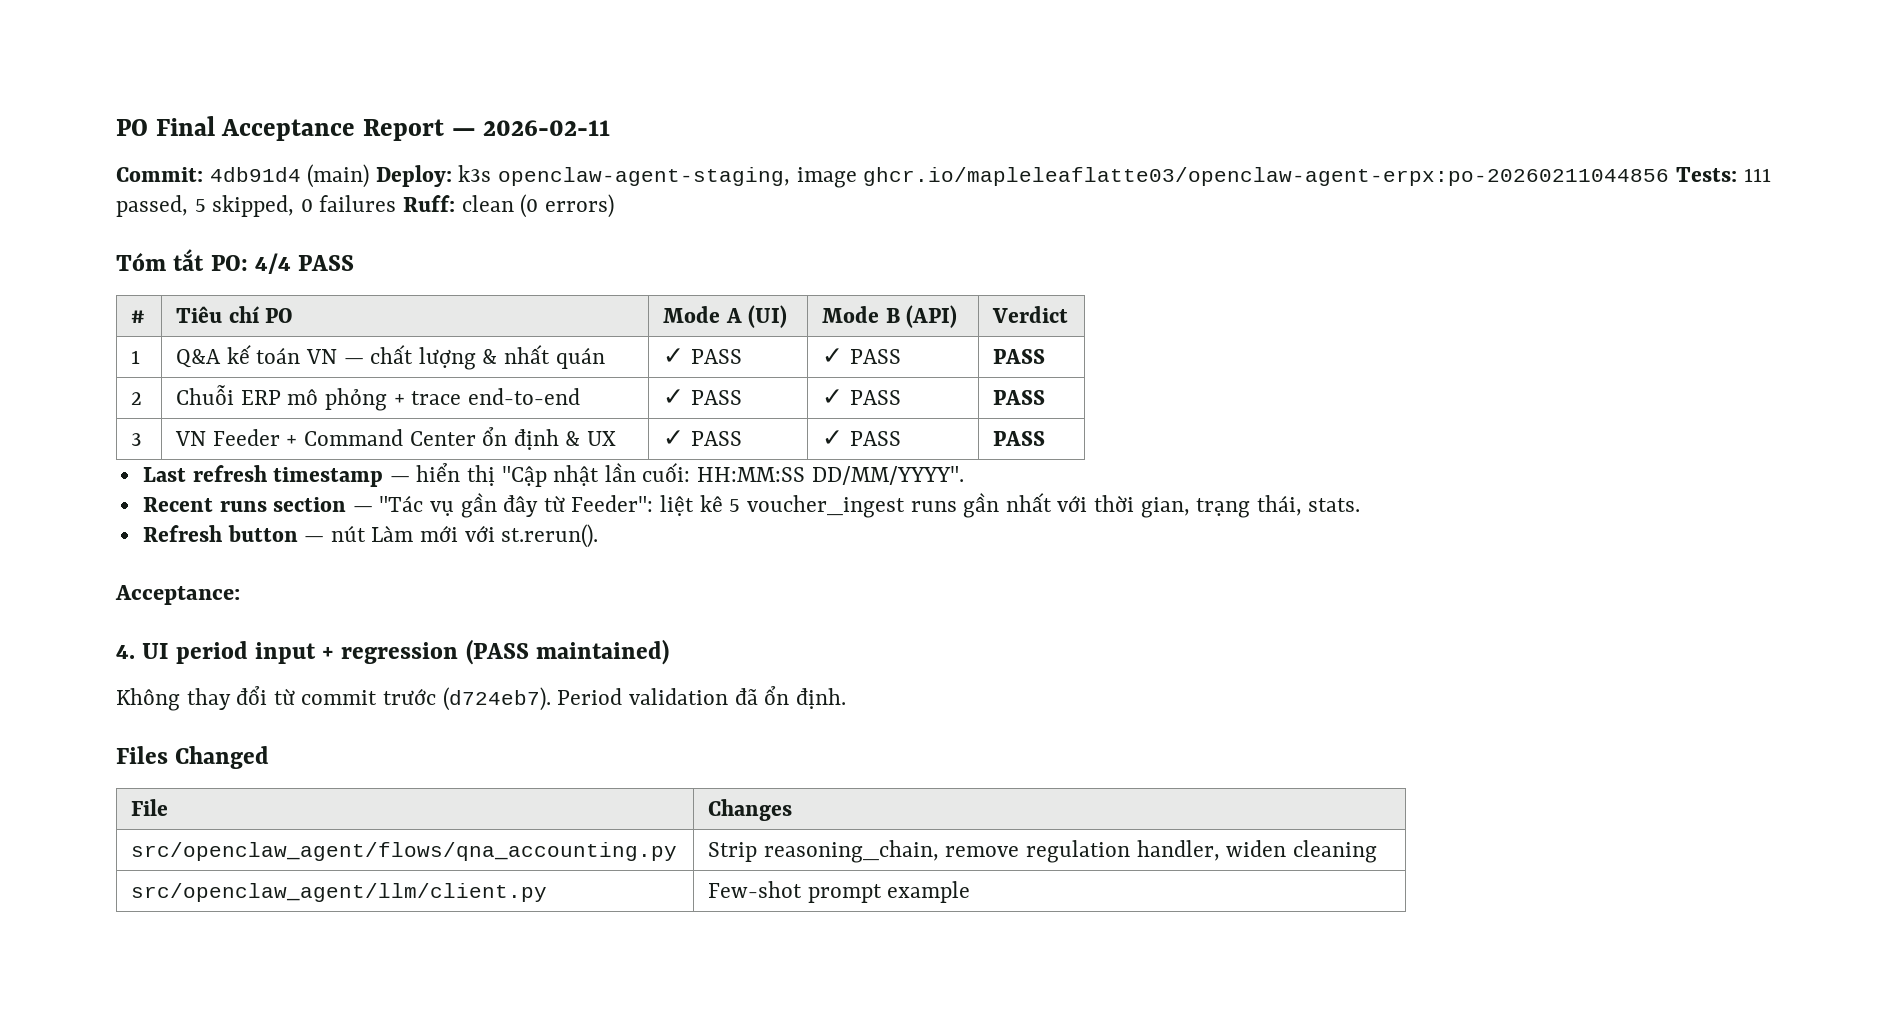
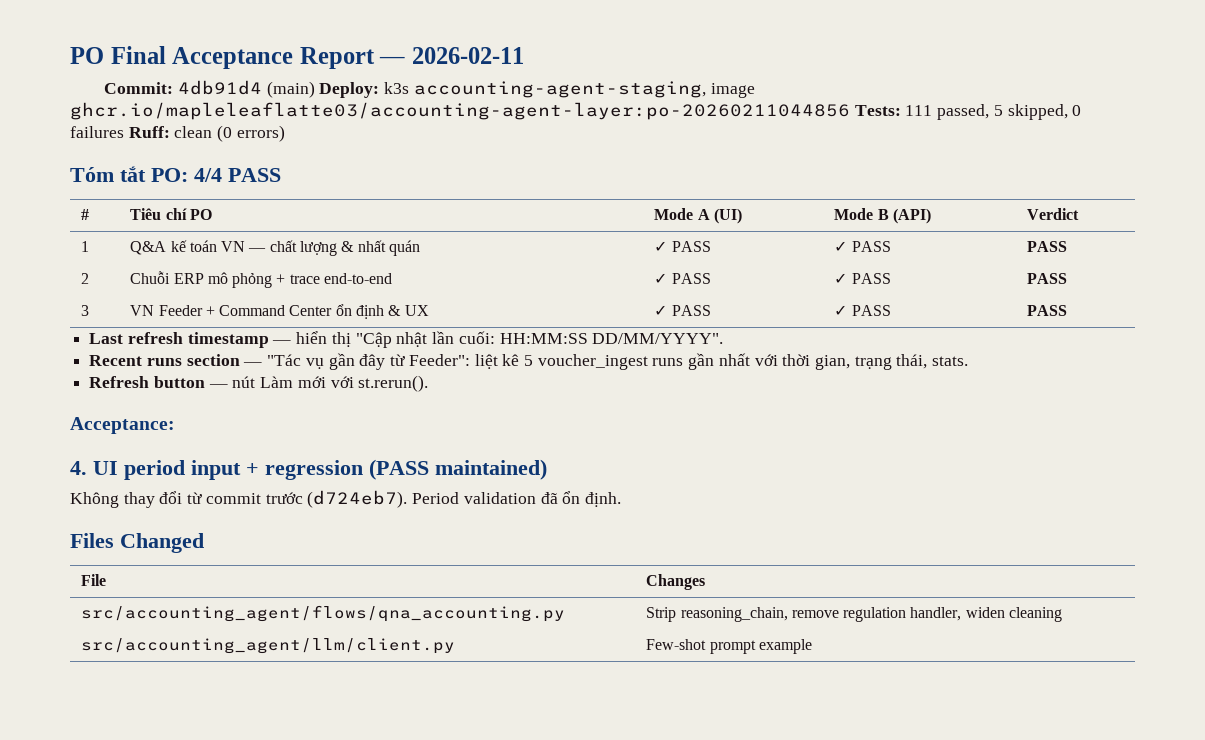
- Commit: 4db91d4 (main) Deploy: k3s openclaw-agent-staging, image ghcr.io/mapleleaflatte03/openclaw-agent-erpx:po-20260211044856 Tests: 111 passed, 5 skipped, 0 failures Ruff: clean (0 errors)
+ Commit: 4db91d4 (main) Deploy: k3s accounting-agent-staging, image ghcr.io/mapleleaflatte03/accounting-agent-layer:po-20260211044856 Tests: 111 passed, 5 skipped, 0 failures Ruff: clean (0 errors)
- src/openclaw_agent/flows/qna_accounting.py | Strip reasoning_chain, remove regulation handler, widen cleaning
+ src/accounting_agent/flows/qna_accounting.py | Strip reasoning_chain, remove regulation handler, widen cleaning
- src/openclaw_agent/llm/client.py | Few-shot prompt example
+ src/accounting_agent/llm/client.py | Few-shot prompt example

